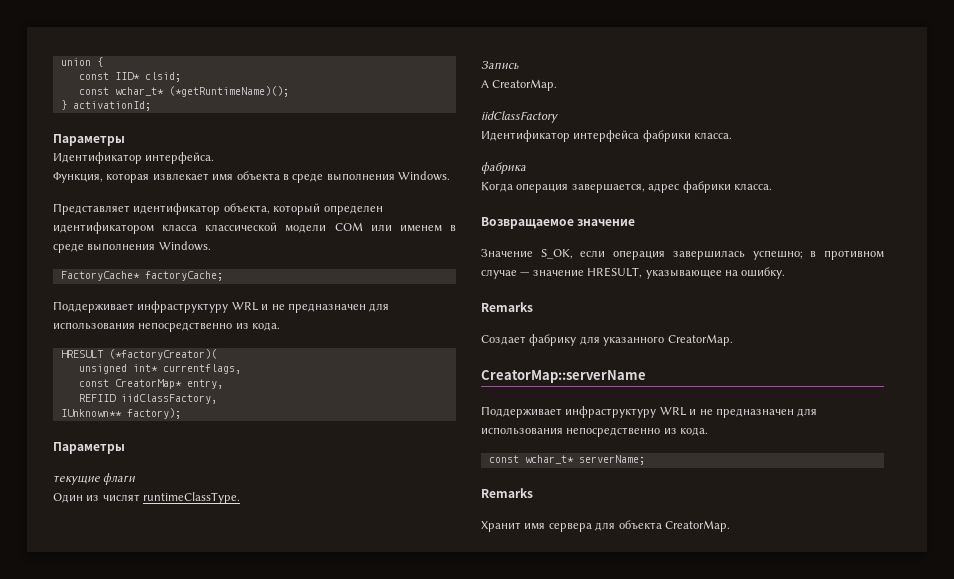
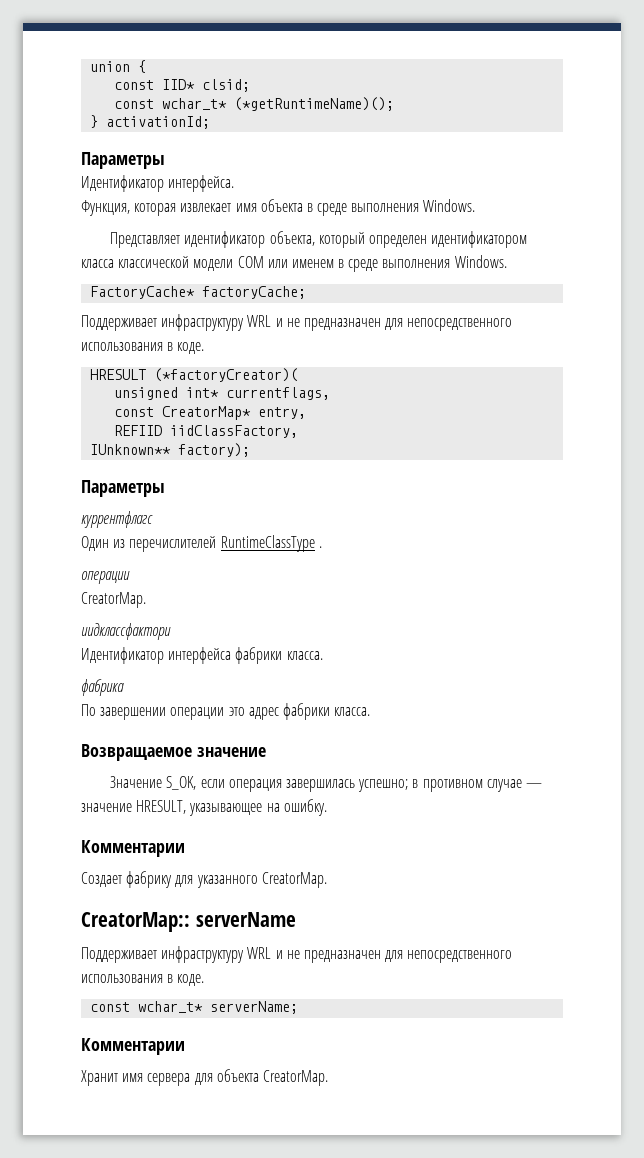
  FactoryCache* factoryCache;
- Поддерживает инфраструктуру WRL и не предназначен для использования непосредственно из кода.
+ Поддерживает инфраструктуру WRL и не предназначен для непосредственного использования в коде.
- текущие флаги
+ куррентфлагс
- Один из числят runtimeClassType.
- Запись
- A CreatorMap.
- iidClassFactory
+ Один из перечислителей RuntimeClassType .
+ операции
+ CreatorMap.
+ иидклассфактори
- Когда операция завершается, адрес фабрики класса.
+ По завершении операции это адрес фабрики класса.
  Значение S_OK, если операция завершилась успешно; в противном случае — значение HRESULT, указывающее на ошибку.
- Remarks
+ Комментарии
- CreatorMap::serverName
- Поддерживает инфраструктуру WRL и не предназначен для использования непосредственно из кода.
+ CreatorMap:: serverName
+ Поддерживает инфраструктуру WRL и не предназначен для непосредственного использования в коде.
  const wchar_t* serverName;
- Remarks
+ Комментарии

